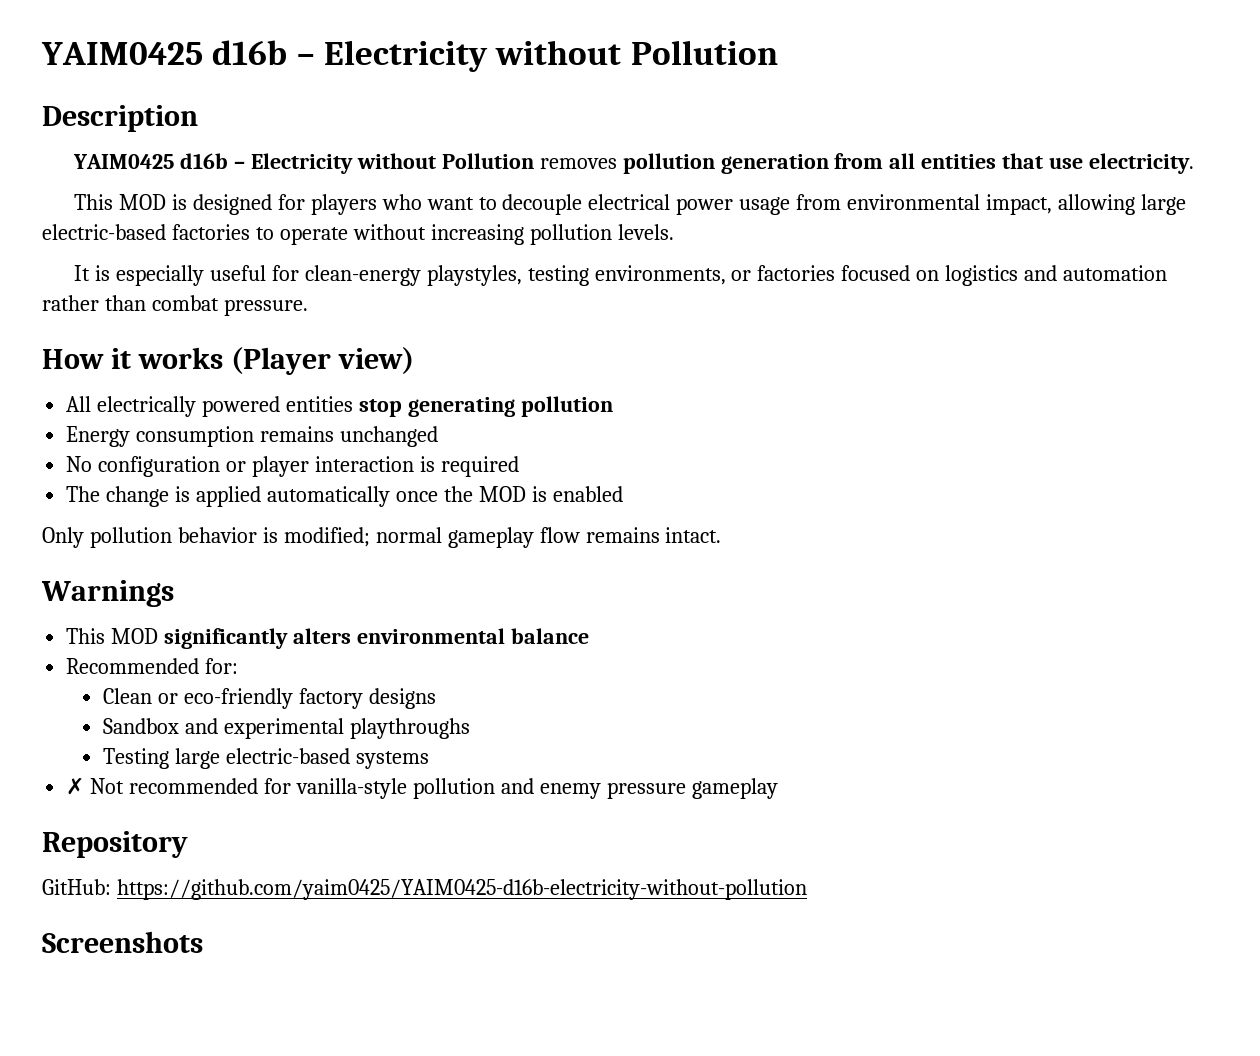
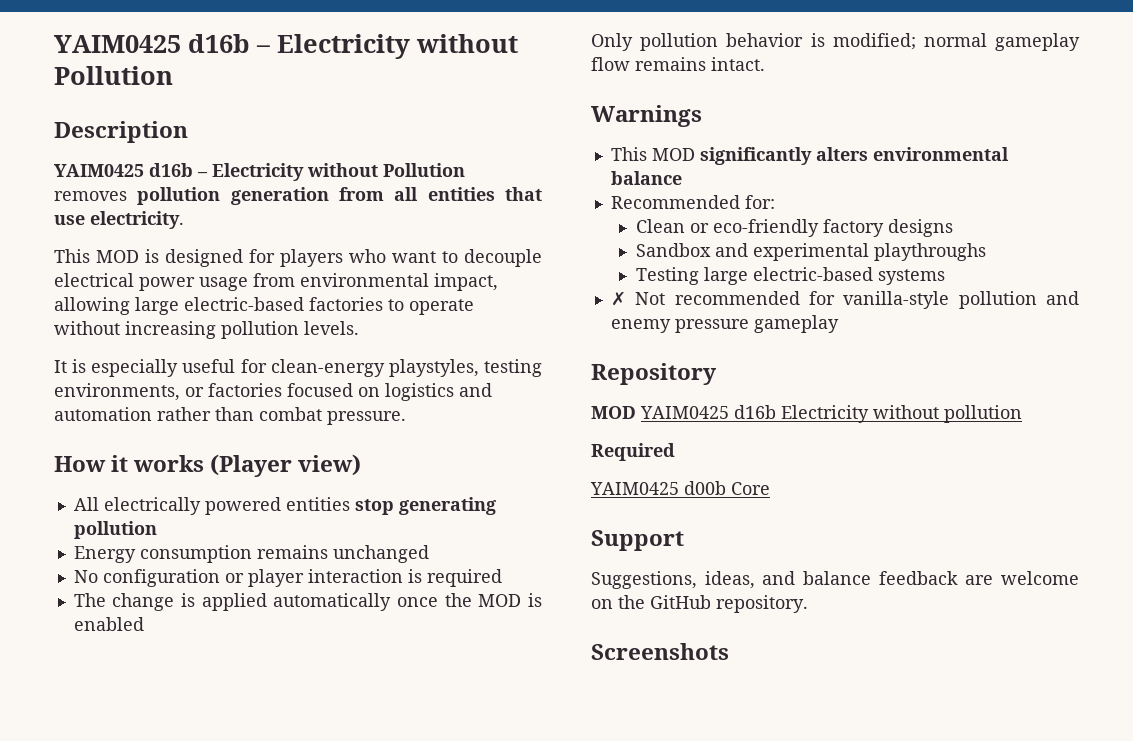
- GitHub: https://github.com/yaim0425/YAIM0425-d16b-electricity-without-pollution
+ MOD YAIM0425 d16b Electricity without pollution
+ Required
+ YAIM0425 d00b Core
+ Support
+ Suggestions, ideas, and balance feedback are welcome on the GitHub repository.

